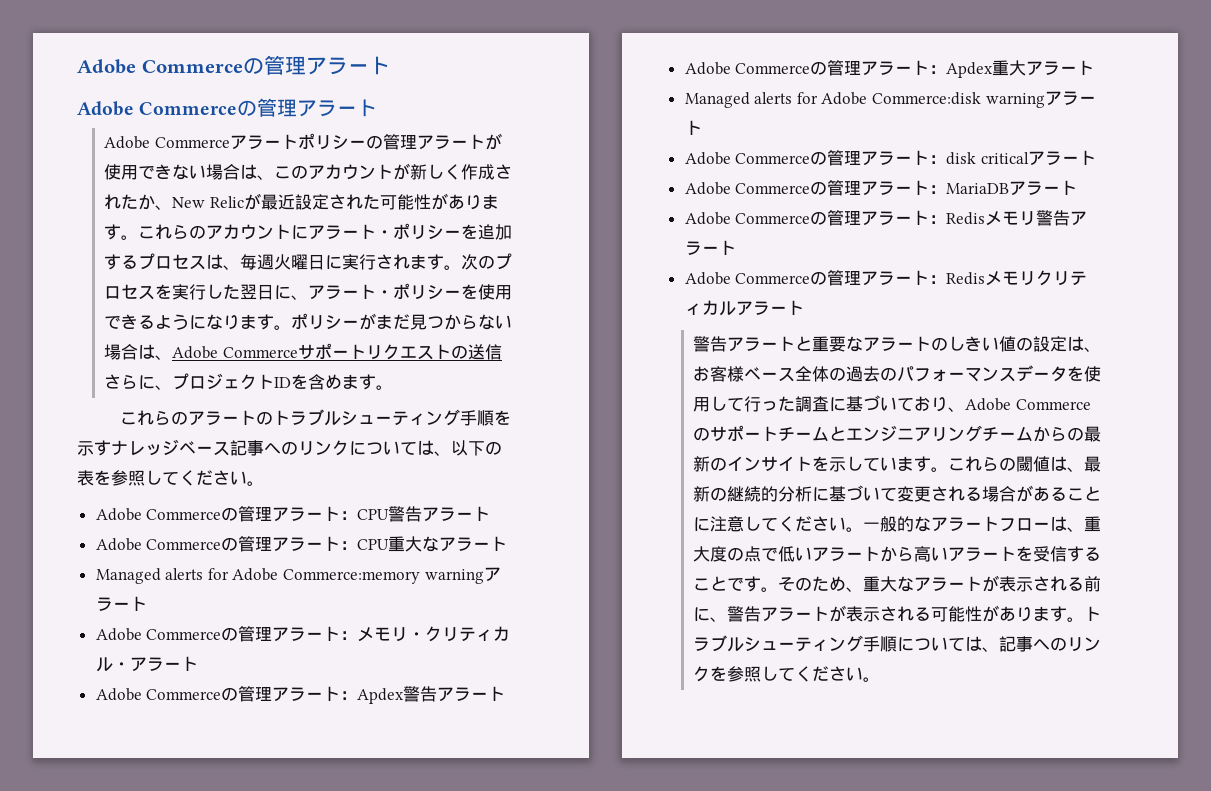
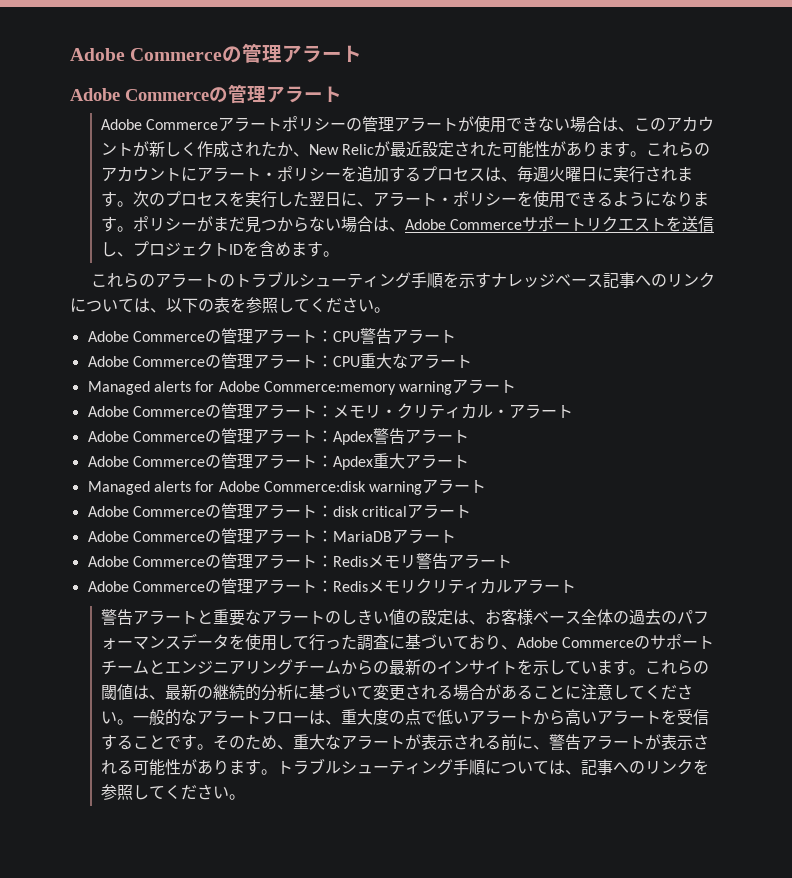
- ポリシーがまだ見つからない場合は、Adobe Commerceサポートリクエストの送信さらに、プロジェクトIDを含めます。
+ ポリシーがまだ見つからない場合は、Adobe Commerceサポートリクエストを送信し、プロジェクトIDを含めます。

